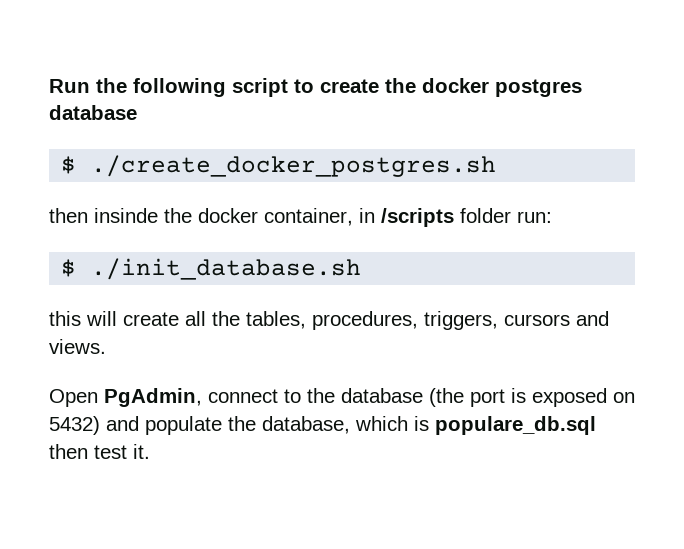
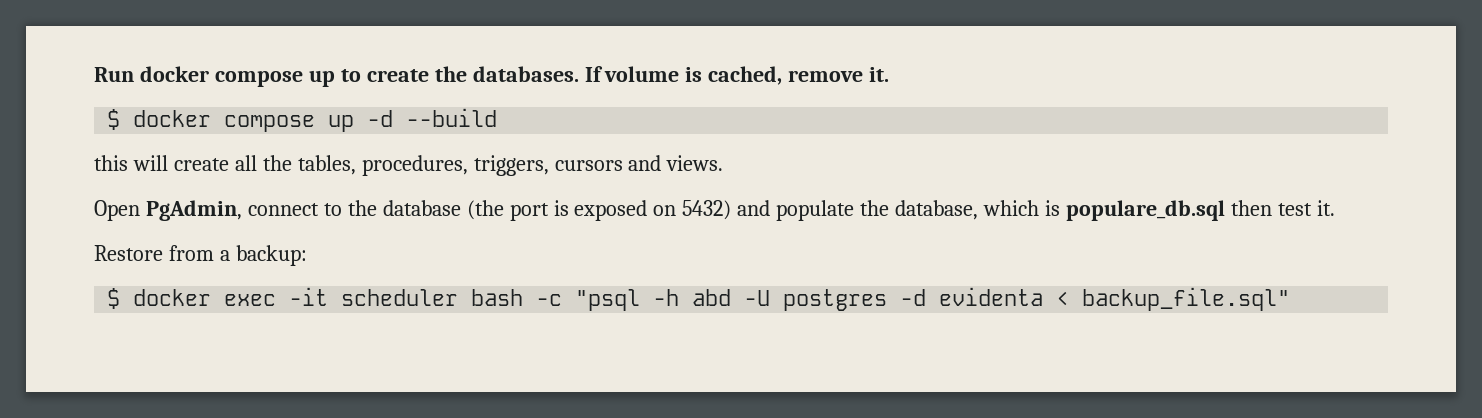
- Run the following script to create the docker postgres database
- $ ./create_docker_postgres.sh
- then insinde the docker container, in /scripts folder run:
- $ ./init_database.sh
+ Run docker compose up to create the databases. If volume is cached, remove it.
+ $ docker compose up -d --build
+ Restore from a backup:
+ $ docker exec -it scheduler bash -c "psql -h abd -U postgres -d evidenta < backup_file.sql"

